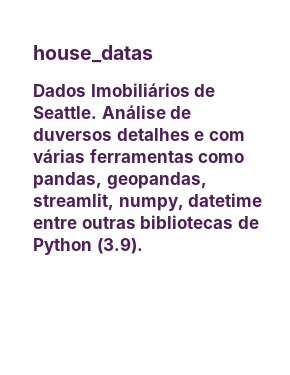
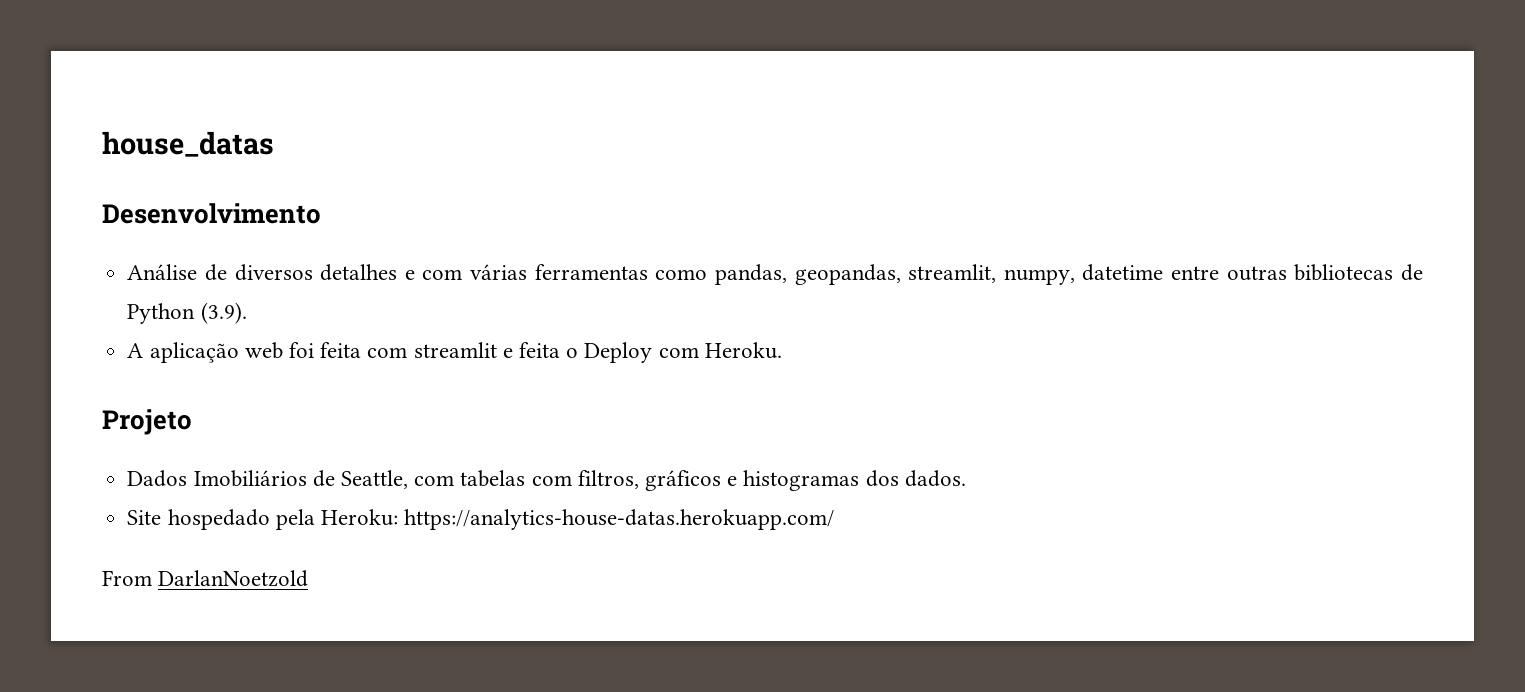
- Dados Imobiliários de Seattle. Análise de duversos detalhes e com várias ferramentas como pandas, geopandas, streamlit, numpy, datetime entre outras bibliotecas de Python (3.9).
+ Desenvolvimento
+ Análise de diversos detalhes e com várias ferramentas como pandas, geopandas, streamlit, numpy, datetime entre outras bibliotecas de Python (3.9).
+ A aplicação web foi feita com streamlit e feita o Deploy com Heroku.
+ Projeto
+ Dados Imobiliários de Seattle, com tabelas com filtros, gráficos e histogramas dos dados.
+ Site hospedado pela Heroku: https://analytics-house-datas.herokuapp.com/
+ From DarlanNoetzold

